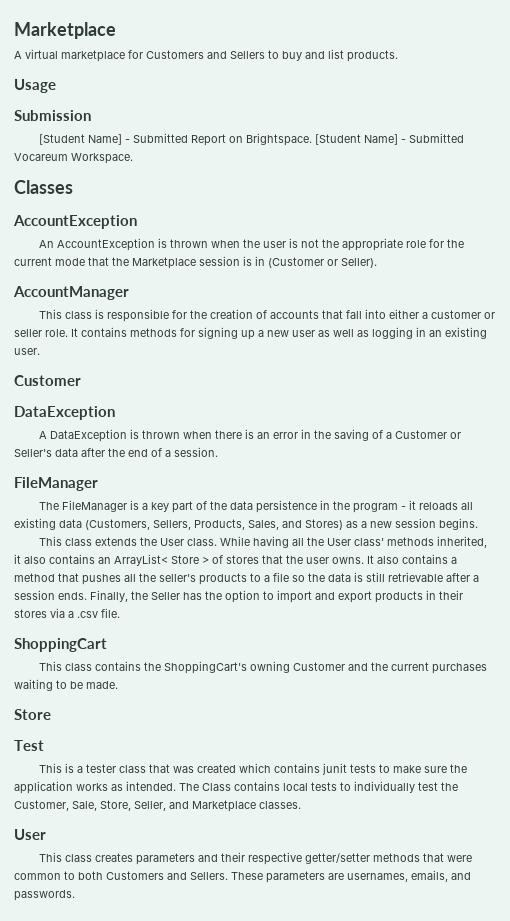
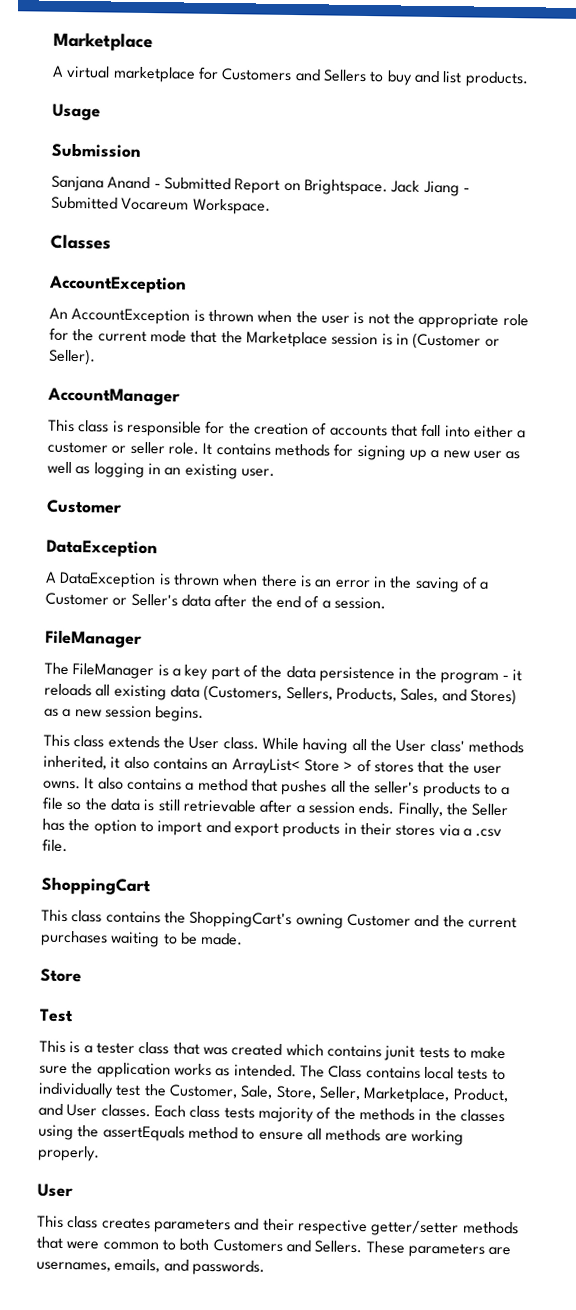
- [Student Name] - Submitted Report on Brightspace.
+ Sanjana Anand - Submitted Report on Brightspace.
- [Student Name] - Submitted Vocareum Workspace.
+ Jack Jiang - Submitted Vocareum Workspace.
- The Class contains local tests to individually test the Customer, Sale, Store, Seller, and Marketplace classes.
+ The Class contains local tests to individually test the Customer, Sale, Store, Seller, Marketplace, Product, and User classes. Each class tests majority of the methods in the classes using the assertEquals method to ensure all methods are working properly.

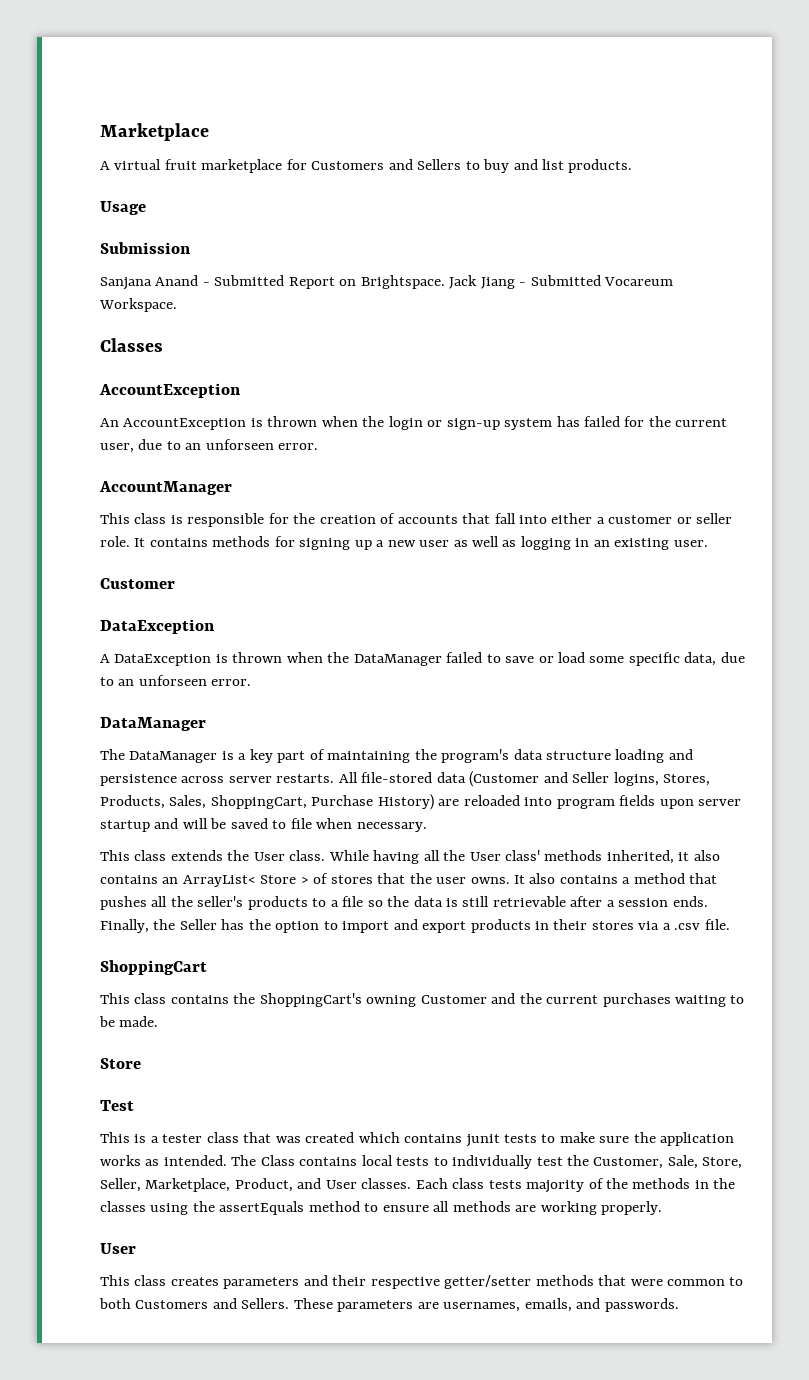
- A virtual marketplace for Customers and Sellers to buy and list products.
+ A virtual fruit marketplace for Customers and Sellers to buy and list products.
- An AccountException is thrown when the user is not the appropriate role for the current mode that the Marketplace session is in (Customer or Seller).
+ An AccountException is thrown when the login or sign-up system has failed for the current user, due to an unforseen error.
- A DataException is thrown when there is an error in the saving of a Customer or Seller's data after the end of a session.
- FileManager
- The FileManager is a key part of the data persistence in the program - it reloads all existing data (Customers, Sellers, Products, Sales, and Stores) as a new session begins.
+ A DataException is thrown when the DataManager failed to save or load some specific data, due to an unforseen error.
+ DataManager
+ The DataManager is a key part of maintaining the program's data structure loading and persistence across server restarts. All file-stored data (Customer and Seller logins, Stores, Products, Sales, ShoppingCart, Purchase History) are reloaded into program fields upon server startup and will be saved to file when necessary.

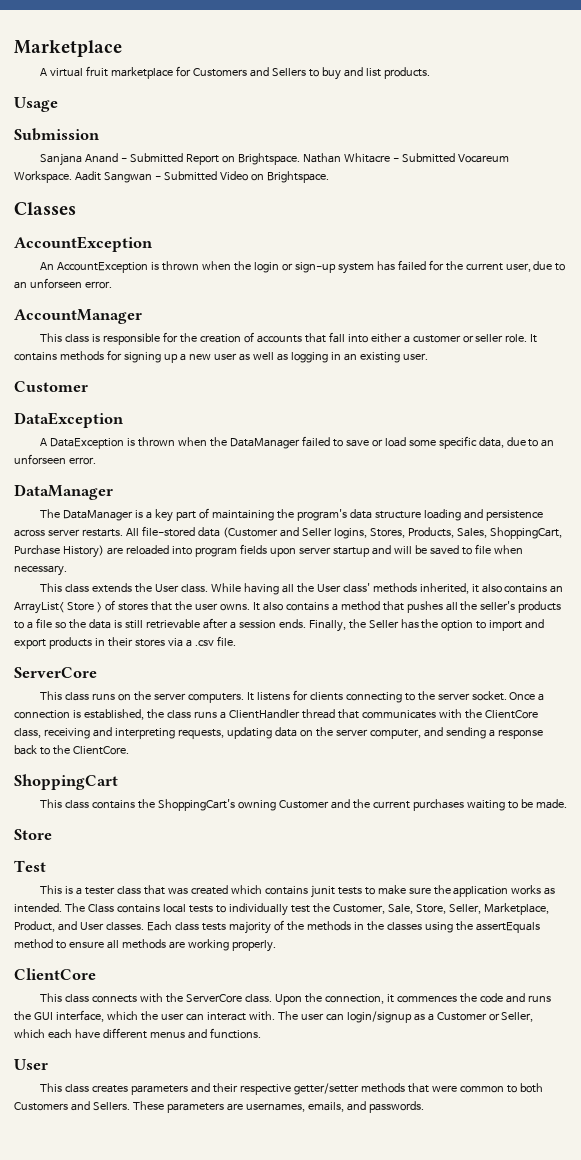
- Jack Jiang - Submitted Vocareum Workspace.
+ Nathan Whitacre - Submitted Vocareum Workspace. Aadit Sangwan - Submitted Video on Brightspace.
  Finally, the Seller has the option to import and export products in their stores via a .csv file.
+ ServerCore
+ This class runs on the server computers. It listens for clients connecting to the server socket. Once a connection is established, the class runs a ClientHandler thread that communicates with the ClientCore class, receiving and interpreting requests, updating data on the server computer, and sending a response back to the ClientCore.
  Each class tests majority of the methods in the classes using the assertEquals method to ensure all methods are working properly.
+ ClientCore
+ This class connects with the ServerCore class. Upon the connection, it commences the code and runs the GUI interface, which the user can interact with. The user can login/signup as a Customer or Seller, which each have different menus and functions.

